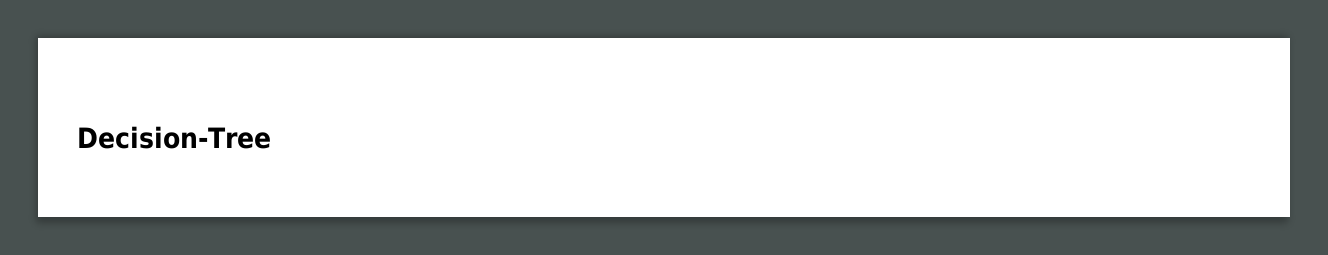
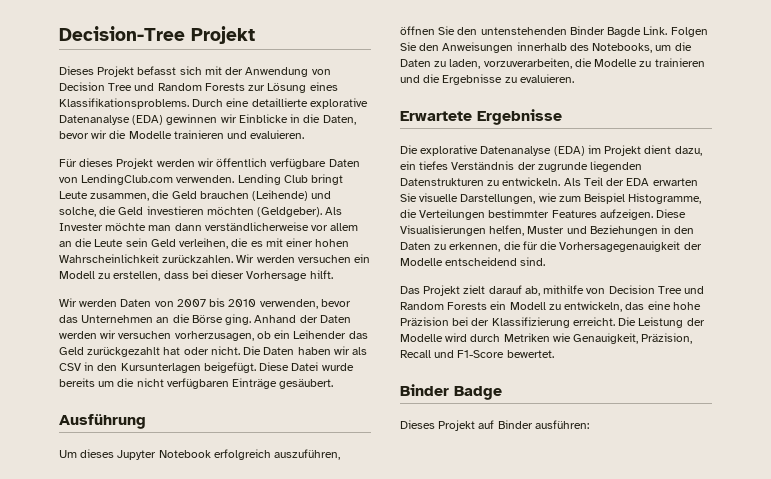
- Decision-Tree
+ Decision-Tree Projekt
+ Dieses Projekt befasst sich mit der Anwendung von Decision Tree und Random Forests zur Lösung eines Klassifikationsproblems. Durch eine detaillierte explorative Datenanalyse (EDA) gewinnen wir Einblicke in die Daten, bevor wir die Modelle trainieren und evaluieren.
+ Für dieses Projekt werden wir öffentlich verfügbare Daten von LendingClub.com verwenden. Lending Club bringt Leute zusammen, die Geld brauchen (Leihende) und solche, die Geld investieren möchten (Geldgeber). Als Invester möchte man dann verständlicherweise vor allem an die Leute sein Geld verleihen, die es mit einer hohen Wahrscheinlichkeit zurückzahlen. Wir werden versuchen ein Modell zu erstellen, dass bei dieser Vorhersage hilft.
+ Wir werden Daten von 2007 bis 2010 verwenden, bevor das Unternehmen an die Börse ging. Anhand der Daten werden wir versuchen vorherzusagen, ob ein Leihender das Geld zurückgezahlt hat oder nicht. Die Daten haben wir als CSV in den Kursunterlagen beigefügt. Diese Datei wurde bereits um die nicht verfügbaren Einträge gesäubert.
+ Ausführung
+ Um dieses Jupyter Notebook erfolgreich auszuführen, öffnen Sie den untenstehenden Binder Bagde Link. Folgen Sie den Anweisungen innerhalb des Notebooks, um die Daten zu laden, vorzuverarbeiten, die Modelle zu trainieren und die Ergebnisse zu evaluieren.
+ Erwartete Ergebnisse
+ Die explorative Datenanalyse (EDA) im Projekt dient dazu, ein tiefes Verständnis der zugrunde liegenden Datenstrukturen zu entwickeln. Als Teil der EDA erwarten Sie visuelle Darstellungen, wie zum Beispiel Histogramme, die Verteilungen bestimmter Features aufzeigen. Diese Visualisierungen helfen, Muster und Beziehungen in den Daten zu erkennen, die für die Vorhersagegenauigkeit der Modelle entscheidend sind.
+ Das Projekt zielt darauf ab, mithilfe von Decision Tree und Random Forests ein Modell zu entwickeln, das eine hohe Präzision bei der Klassifizierung erreicht. Die Leistung der Modelle wird durch Metriken wie Genauigkeit, Präzision, Recall und F1-Score bewertet.
+ Binder Badge
+ Dieses Projekt auf Binder ausführen:

